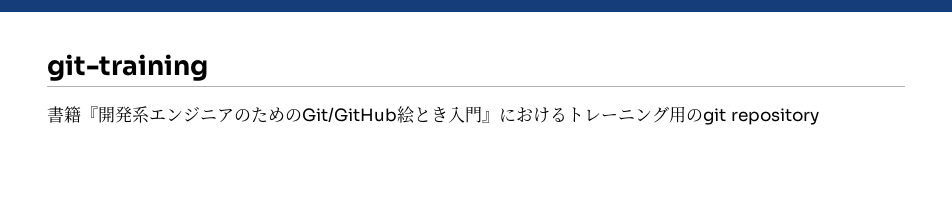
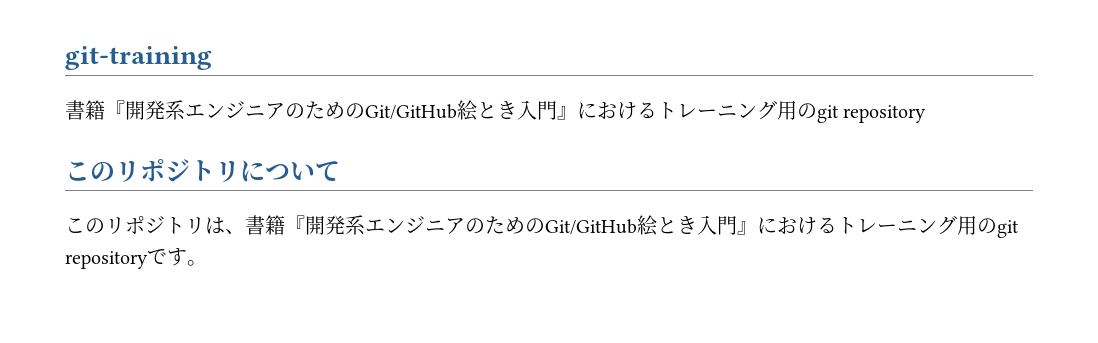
+ このリポジトリについて
+ このリポジトリは、書籍『開発系エンジニアのためのGit/GitHub絵とき入門』におけるトレーニング用のgit repositoryです。

